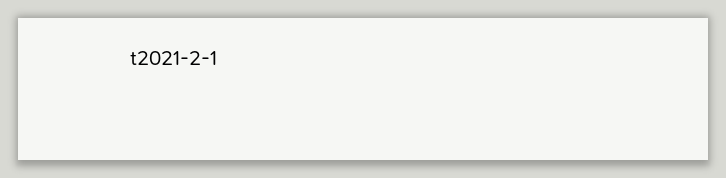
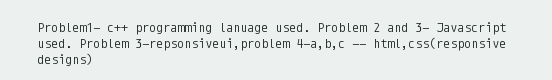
- t2021-2-1
+ Problem1- c++ programming lanuage used. Problem 2 and 3- Javascript used. Problem 3-repsonsiveui,problem 4-a,b,c -- html,css(responsive designs)

